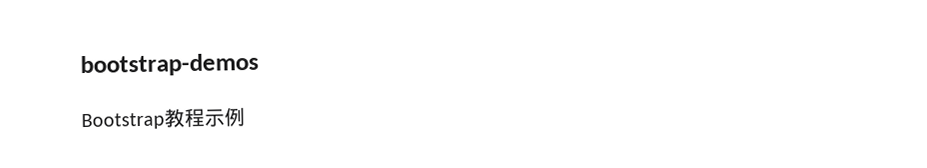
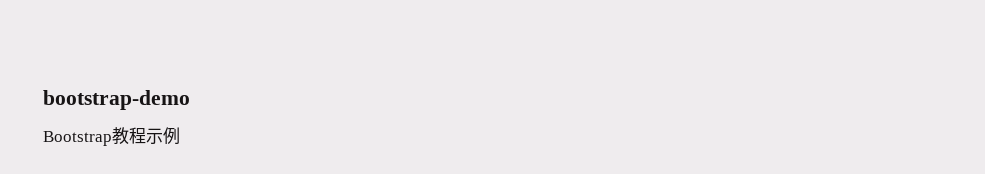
- bootstrap-demos
+ bootstrap-demo

